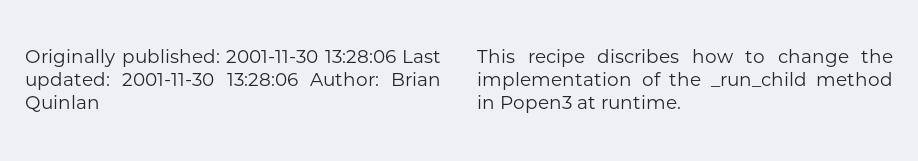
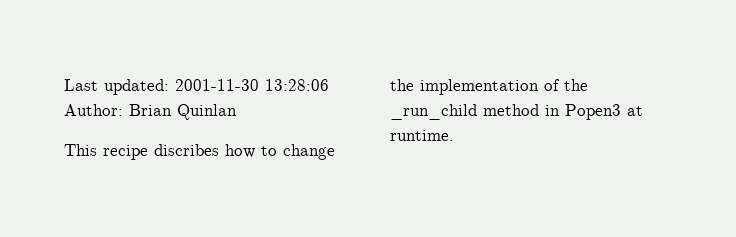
- Originally published: 2001-11-30 13:28:06 Last updated: 2001-11-30 13:28:06 Author: Brian Quinlan
+ Last updated: 2001-11-30 13:28:06 Author: Brian Quinlan

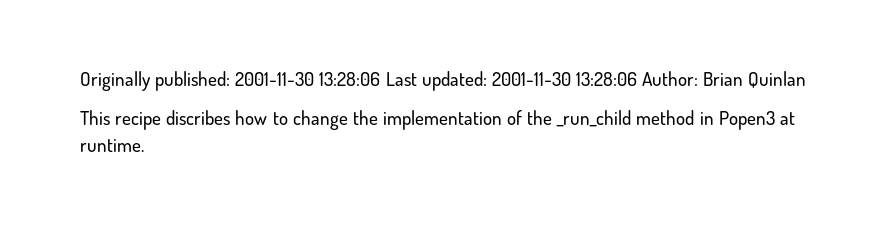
- Last updated: 2001-11-30 13:28:06 Author: Brian Quinlan
+ Originally published: 2001-11-30 13:28:06 Last updated: 2001-11-30 13:28:06 Author: Brian Quinlan

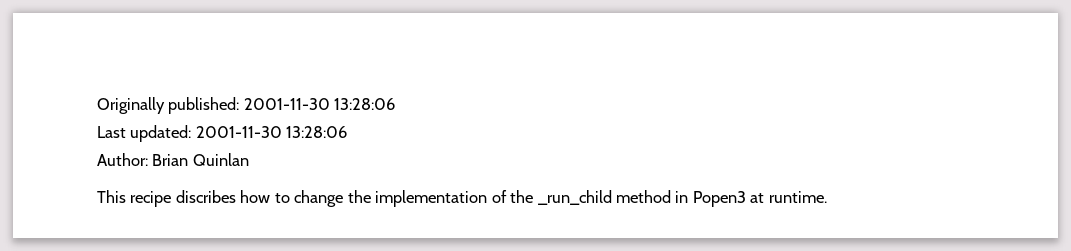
- Originally published: 2001-11-30 13:28:06 Last updated: 2001-11-30 13:28:06 Author: Brian Quinlan
+ Originally published: 2001-11-30 13:28:06
+ Last updated: 2001-11-30 13:28:06
+ Author: Brian Quinlan

